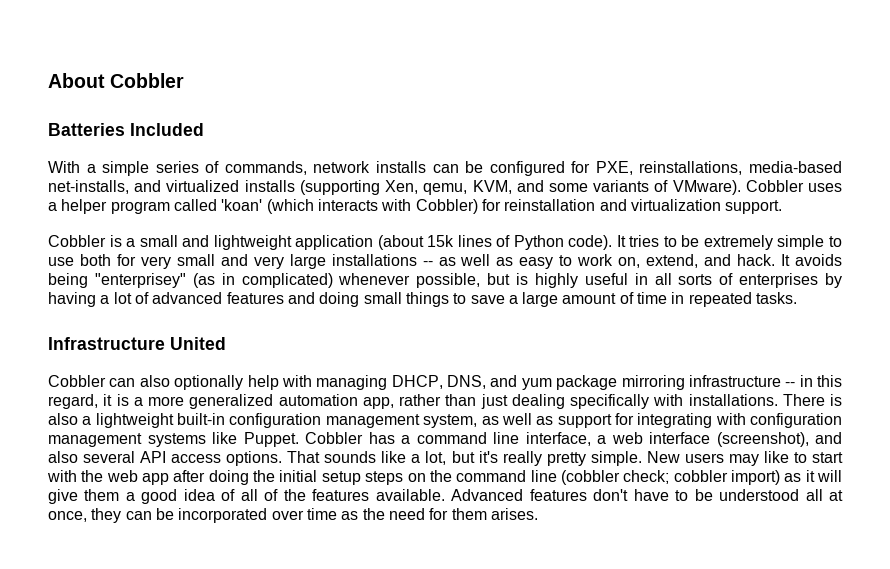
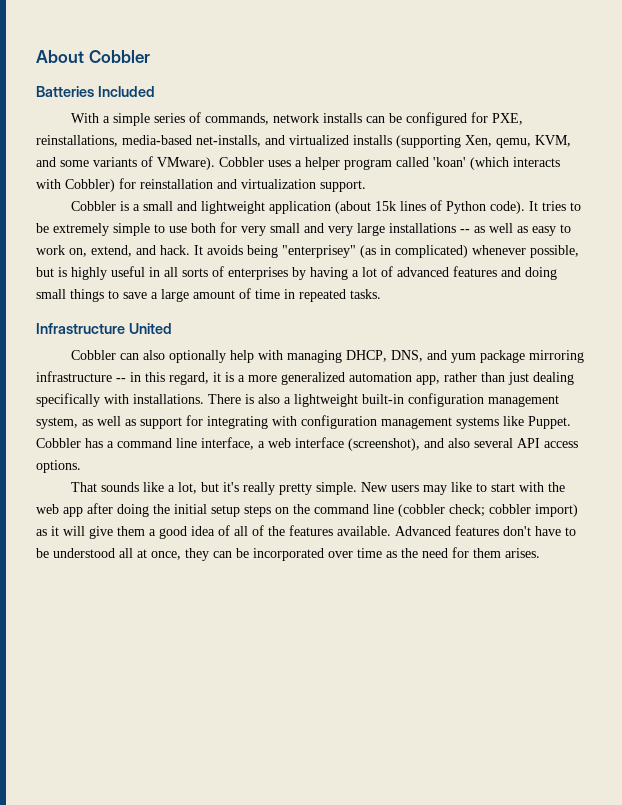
- Cobbler has a command line interface, a web interface (screenshot), and also several API access options. That sounds like a lot, but it's really pretty simple.
+ Cobbler has a command line interface, a web interface (screenshot), and also several API access options.
+ That sounds like a lot, but it's really pretty simple.

